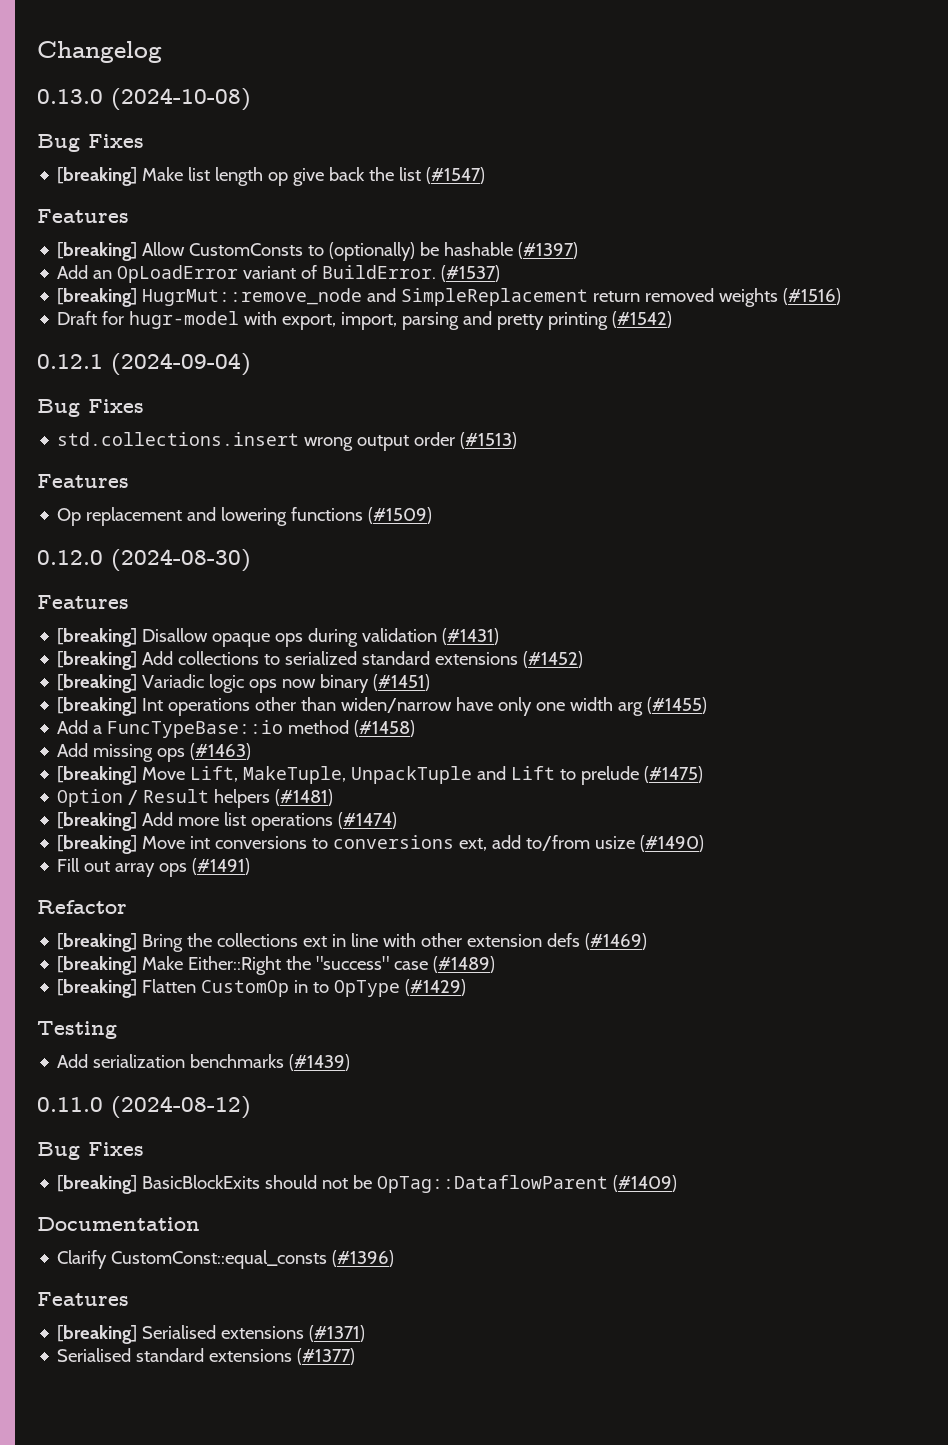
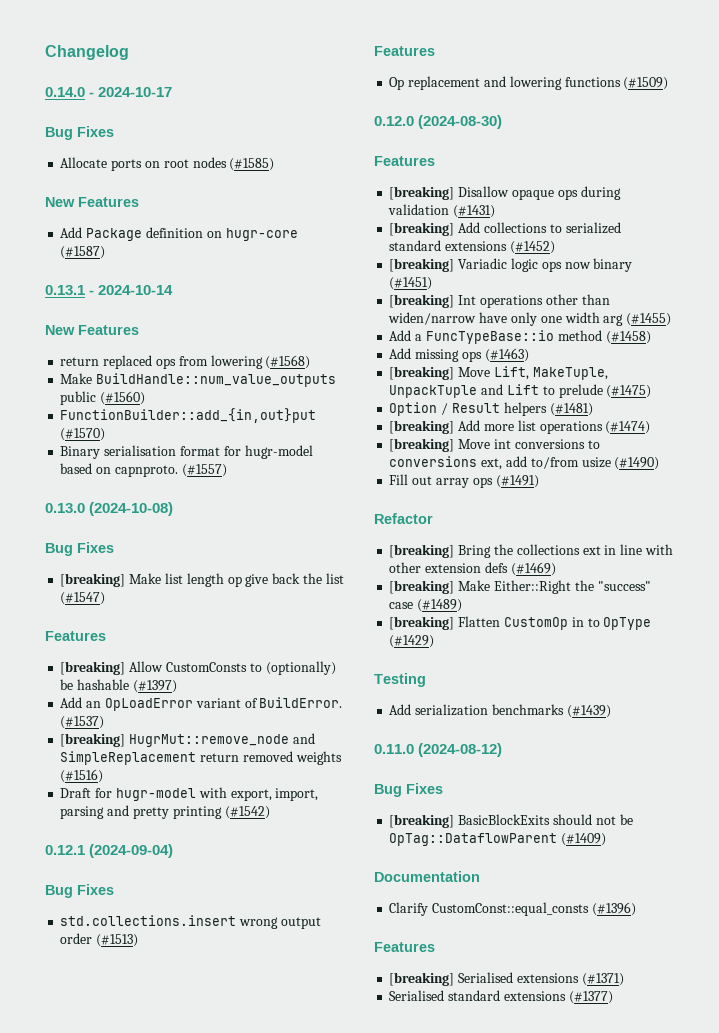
+ 0.14.0 - 2024-10-17
+ Bug Fixes
+ Allocate ports on root nodes (#1585)
+ New Features
+ Add Package definition on hugr-core (#1587)
+ 0.13.1 - 2024-10-14
+ New Features
+ return replaced ops from lowering (#1568)
+ Make BuildHandle::num_value_outputs public (#1560)
+ FunctionBuilder::add_{in,out}put (#1570)
+ Binary serialisation format for hugr-model based on capnproto. (#1557)

